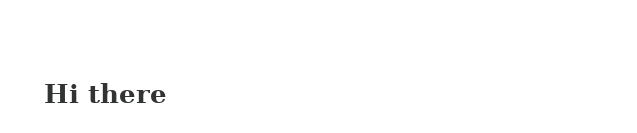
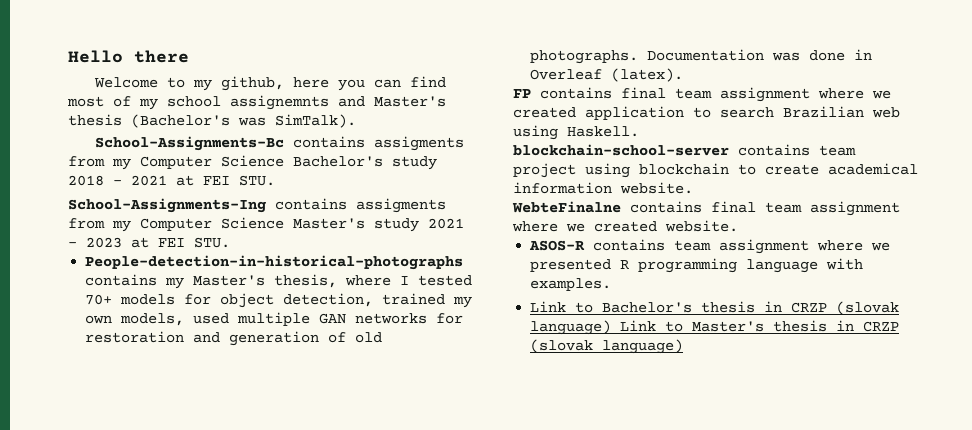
- Hi there
+ Hello there
+ Welcome to my github, here you can find most of my school assignemnts and Master's thesis (Bachelor's was SimTalk).
+ School-Assignments-Bc contains assigments from my Computer Science Bachelor's study 2018 - 2021 at FEI STU.
+ School-Assignments-Ing contains assigments from my Computer Science Master's study 2021 - 2023 at FEI STU.
+ People-detection-in-historical-photographs contains my Master's thesis, where I tested 70+ models for object detection, trained my own models, used multiple GAN networks for restoration and generation of old photographs. Documentation was done in Overleaf (latex).
+ FP contains final team assignment where we created application to search Brazilian web using Haskell.
+ blockchain-school-server contains team project using blockchain to create academical information website.
+ WebteFinalne contains final team assignment where we created website.
+ ASOS-R contains team assignment where we presented R programming language with examples.
+ Link to Bachelor's thesis in CRZP (slovak language) Link to Master's thesis in CRZP (slovak language)

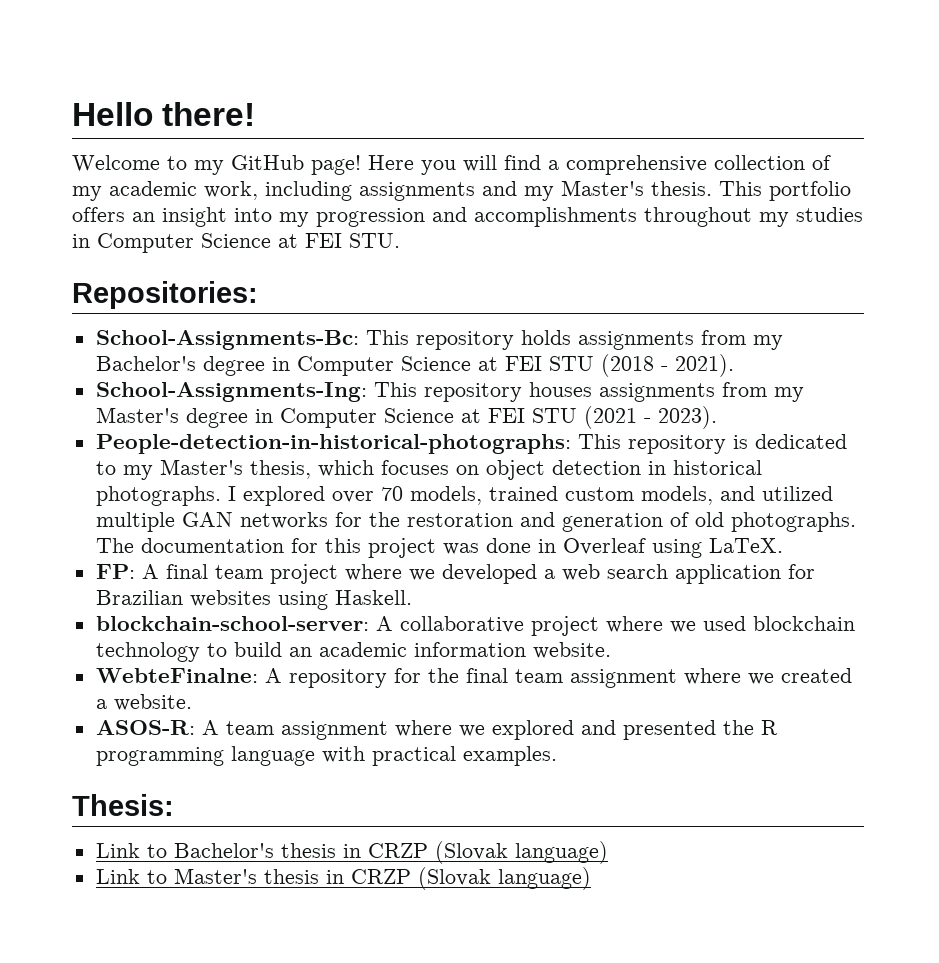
- Hello there
+ Hello there!
- Welcome to my github, here you can find most of my school assignemnts and Master's thesis (Bachelor's was SimTalk).
- School-Assignments-Bc contains assigments from my Computer Science Bachelor's study 2018 - 2021 at FEI STU.
- School-Assignments-Ing contains assigments from my Computer Science Master's study 2021 - 2023 at FEI STU.
- People-detection-in-historical-photographs contains my Master's thesis, where I tested 70+ models for object detection, trained my own models, used multiple GAN networks for restoration and generation of old photographs.
+ Welcome to my GitHub page! Here you will find a comprehensive collection of my academic work, including assignments and my Master's thesis. This portfolio offers an insight into my progression and accomplishments throughout my studies in Computer Science at FEI STU.
+ Repositories:
+ School-Assignments-Bc: This repository holds assignments from my Bachelor's degree in Computer Science at FEI STU (2018 - 2021).
+ School-Assignments-Ing: This repository houses assignments from my Master's degree in Computer Science at FEI STU (2021 - 2023).
+ People-detection-in-historical-photographs: This repository is dedicated to my Master's thesis, which focuses on object detection in historical photographs. I explored over 70 models, trained custom models, and utilized multiple GAN networks for the restoration and generation of old photographs.
- Documentation was done in Overleaf (latex).
- FP contains final team assignment where we created application to search Brazilian web using Haskell.
- blockchain-school-server contains team project using blockchain to create academical information website.
- WebteFinalne contains final team assignment where we created website.
- ASOS-R contains team assignment where we presented R programming language with examples.
+ The documentation for this project was done in Overleaf using LaTeX.
+ FP: A final team project where we developed a web search application for Brazilian websites using Haskell.
+ blockchain-school-server: A collaborative project where we used blockchain technology to build an academic information website.
+ WebteFinalne: A repository for the final team assignment where we created a website.
+ ASOS-R: A team assignment where we explored and presented the R programming language with practical examples.
+ Thesis:
- Link to Bachelor's thesis in CRZP (slovak language) Link to Master's thesis in CRZP (slovak language)
+ Link to Bachelor's thesis in CRZP (Slovak language)
+ Link to Master's thesis in CRZP (Slovak language)

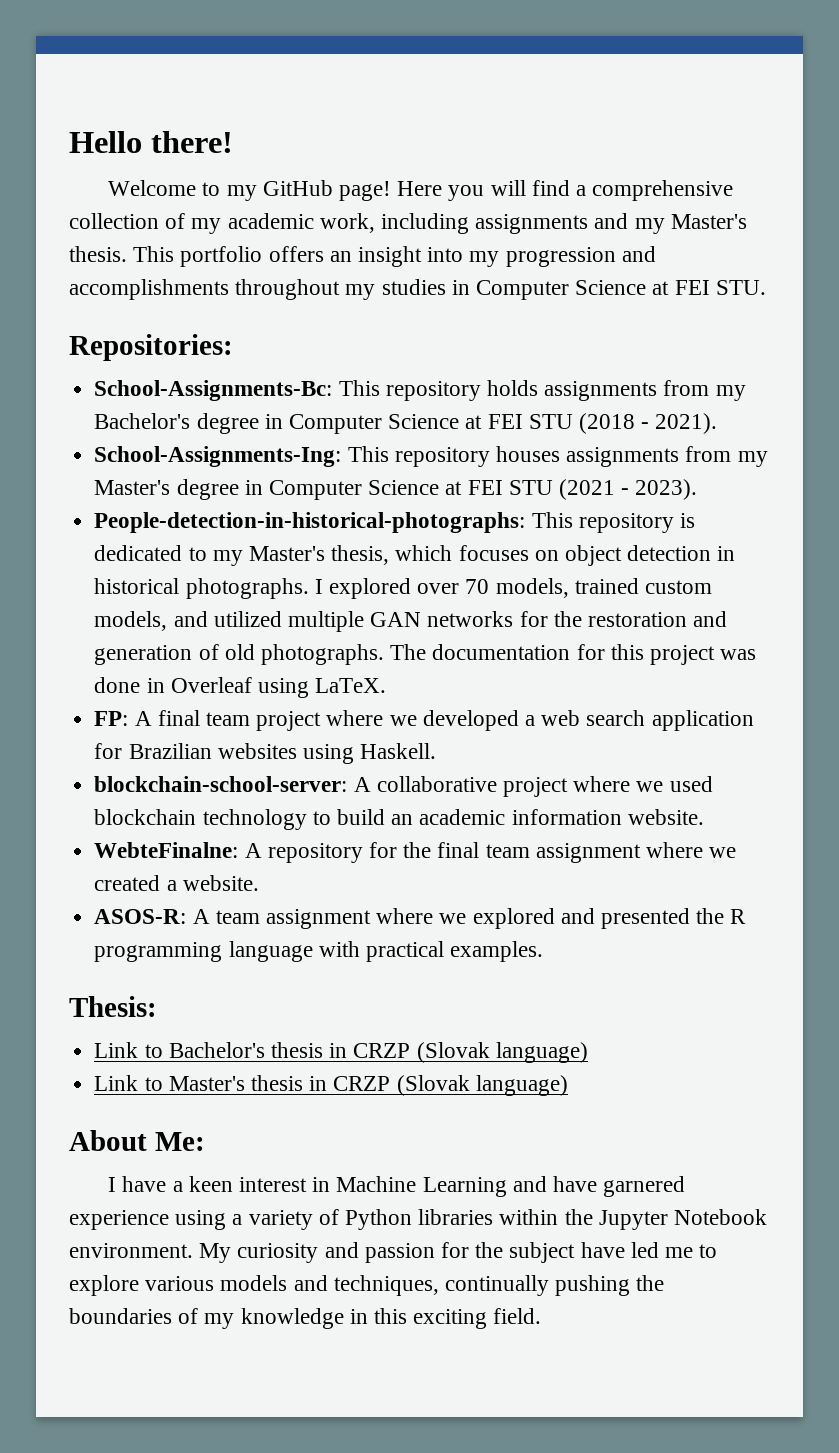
+ About Me:
+ I have a keen interest in Machine Learning and have garnered experience using a variety of Python libraries within the Jupyter Notebook environment. My curiosity and passion for the subject have led me to explore various models and techniques, continually pushing the boundaries of my knowledge in this exciting field.

